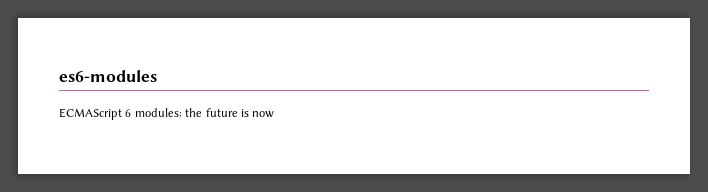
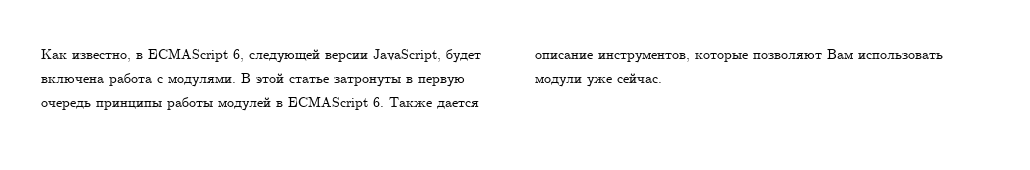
- es6-modules
- ECMAScript 6 modules: the future is now
+ Как известно, в ECMAScript 6, следующей версии JavaScript, будет включена работа с модулями. В этой статье затронуты в первую очередь принципы работы модулей в ECMAScript 6. Также дается описание инструментов, которые позволяют Вам использовать модули уже сейчас.

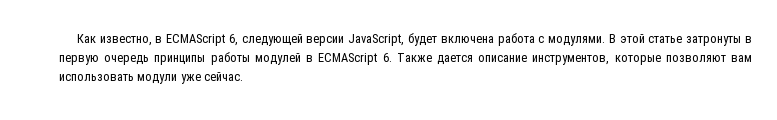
- В этой статье затронуты в первую очередь принципы работы модулей в ECMAScript 6. Также дается описание инструментов, которые позволяют Вам использовать модули уже сейчас.
+ В этой статье затронуты в первую очередь принципы работы модулей в ECMAScript 6. Также дается описание инструментов, которые позволяют вам использовать модули уже сейчас.

